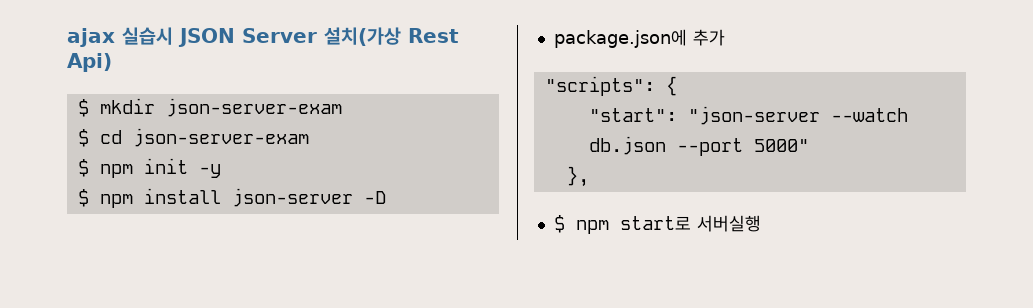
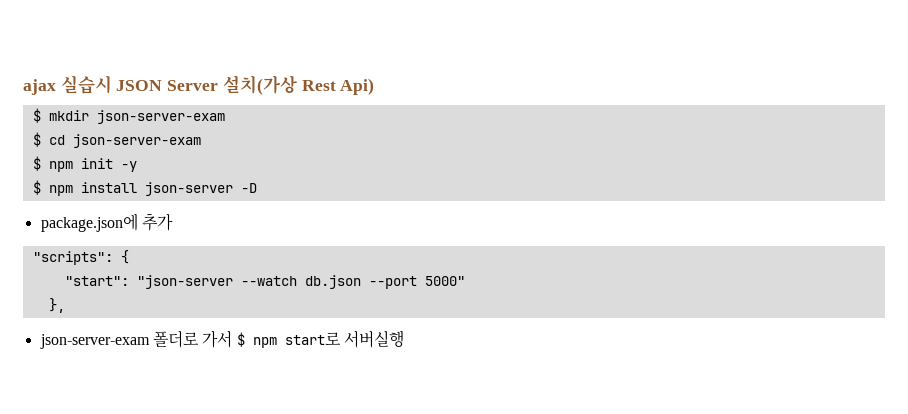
- $ npm start로 서버실행
+ json-server-exam 폴더로 가서 $ npm start로 서버실행

